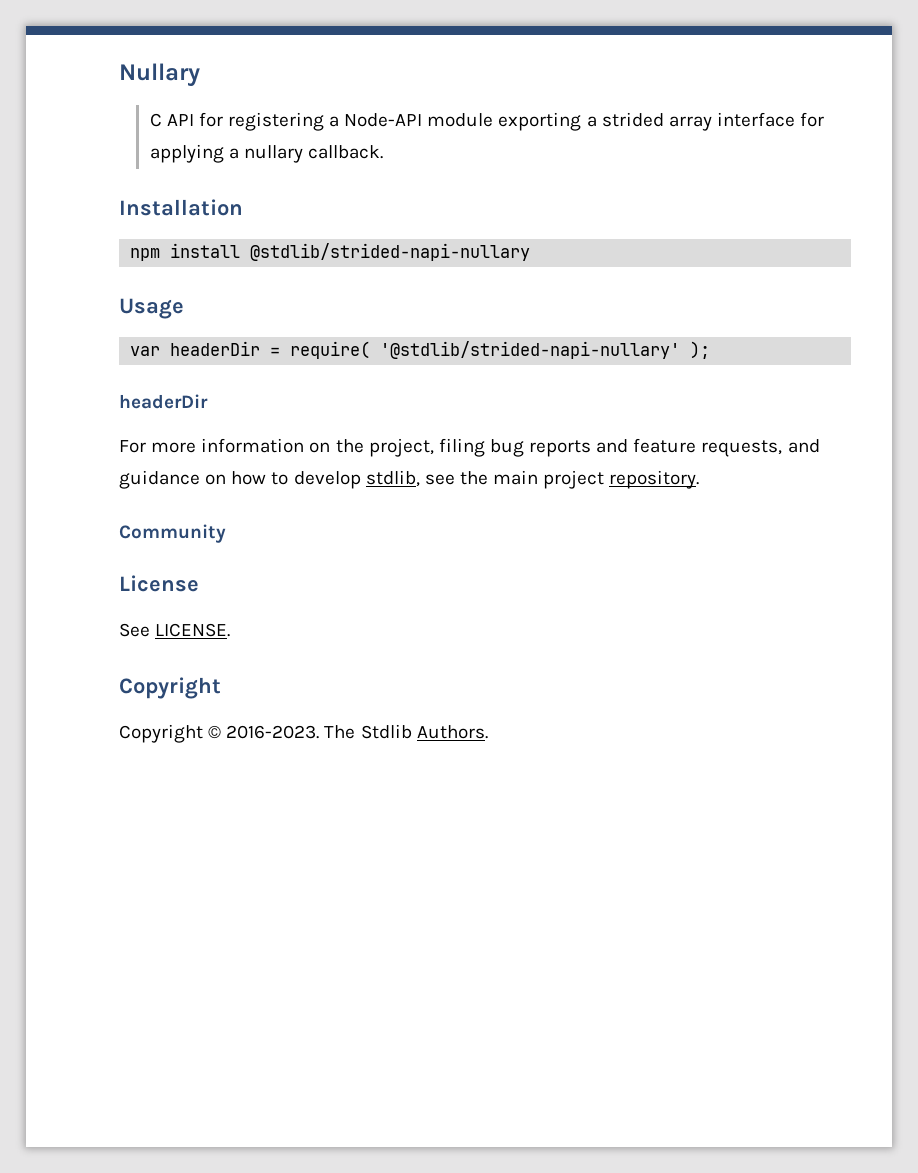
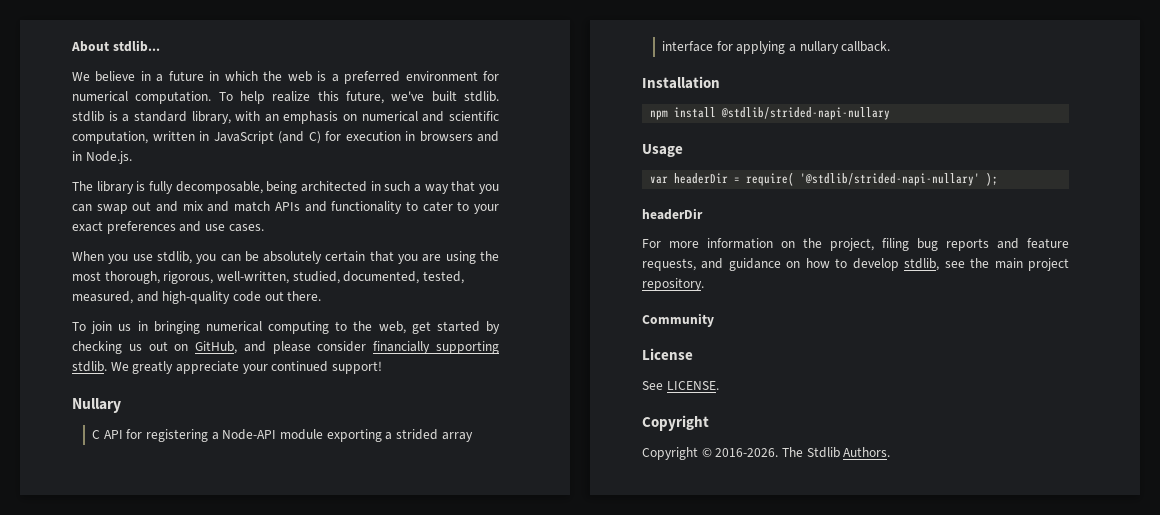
+ About stdlib...
+ We believe in a future in which the web is a preferred environment for numerical computation. To help realize this future, we've built stdlib. stdlib is a standard library, with an emphasis on numerical and scientific computation, written in JavaScript (and C) for execution in browsers and in Node.js.
+ The library is fully decomposable, being architected in such a way that you can swap out and mix and match APIs and functionality to cater to your exact preferences and use cases.
+ When you use stdlib, you can be absolutely certain that you are using the most thorough, rigorous, well-written, studied, documented, tested, measured, and high-quality code out there.
+ To join us in bringing numerical computing to the web, get started by checking us out on GitHub, and please consider financially supporting stdlib. We greatly appreciate your continued support!
- Copyright © 2016-2023.
+ Copyright © 2016-2026.

